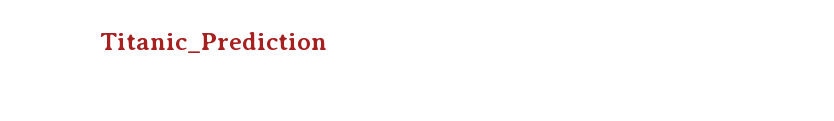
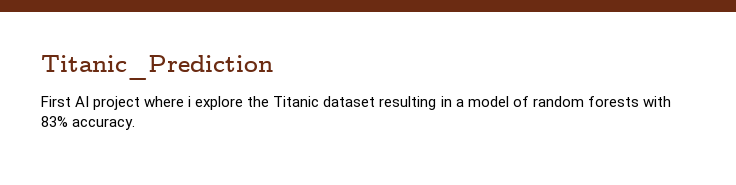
+ First AI project where i explore the Titanic dataset resulting in a model of random forests with 83% accuracy.

